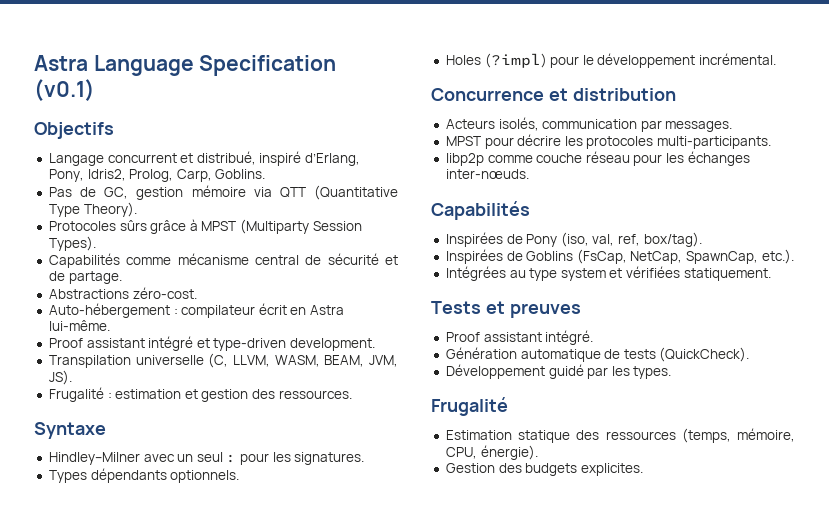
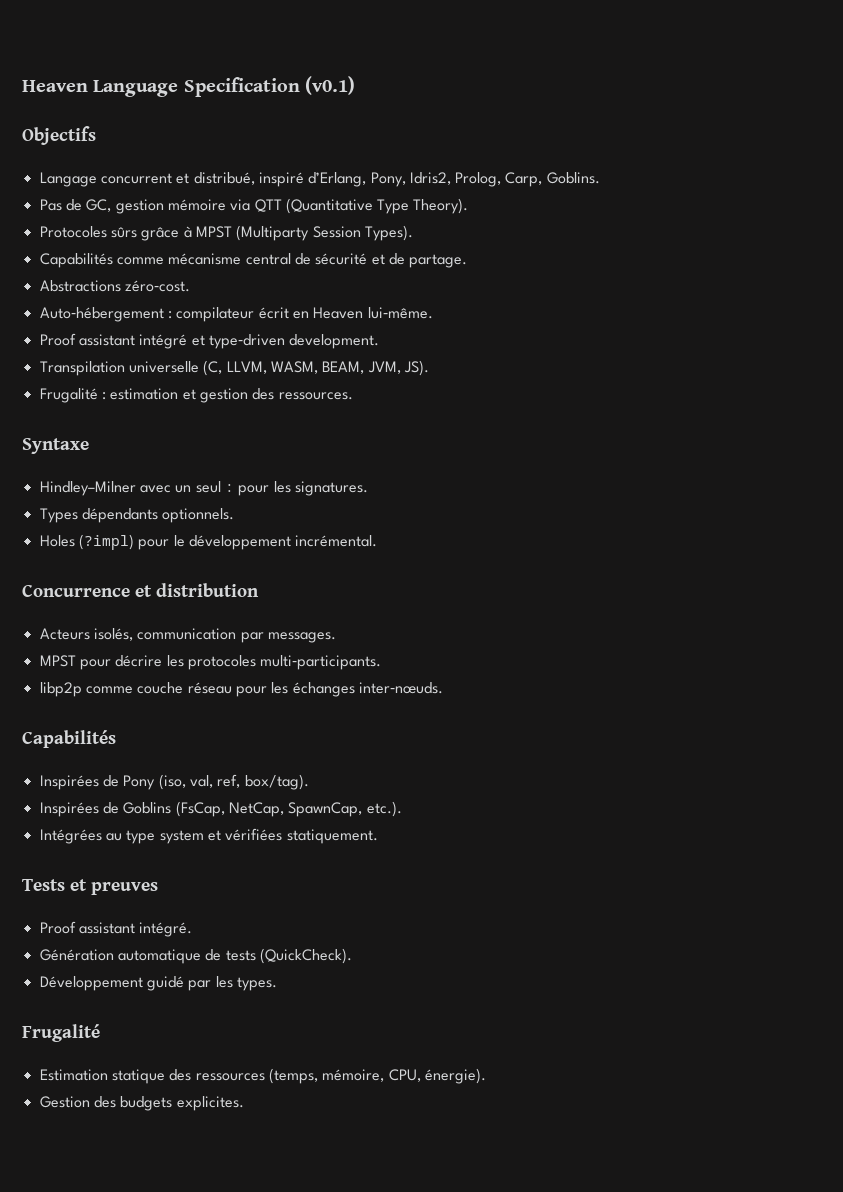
- Astra Language Specification (v0.1)
+ Heaven Language Specification (v0.1)
- Auto‑hébergement : compilateur écrit en Astra lui‑même.
+ Auto‑hébergement : compilateur écrit en Heaven lui‑même.

